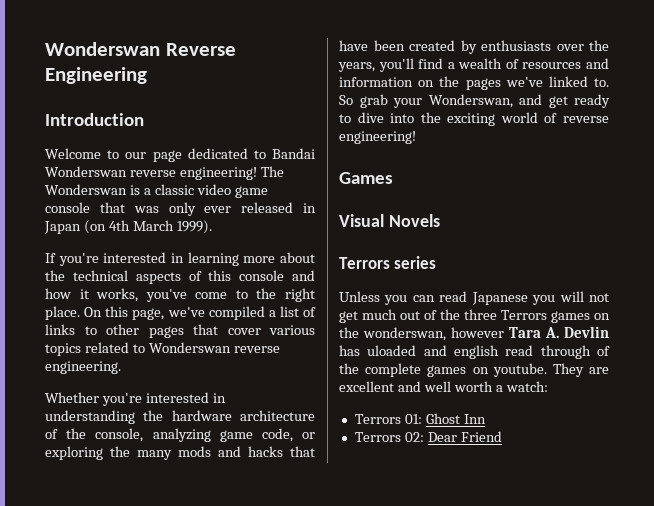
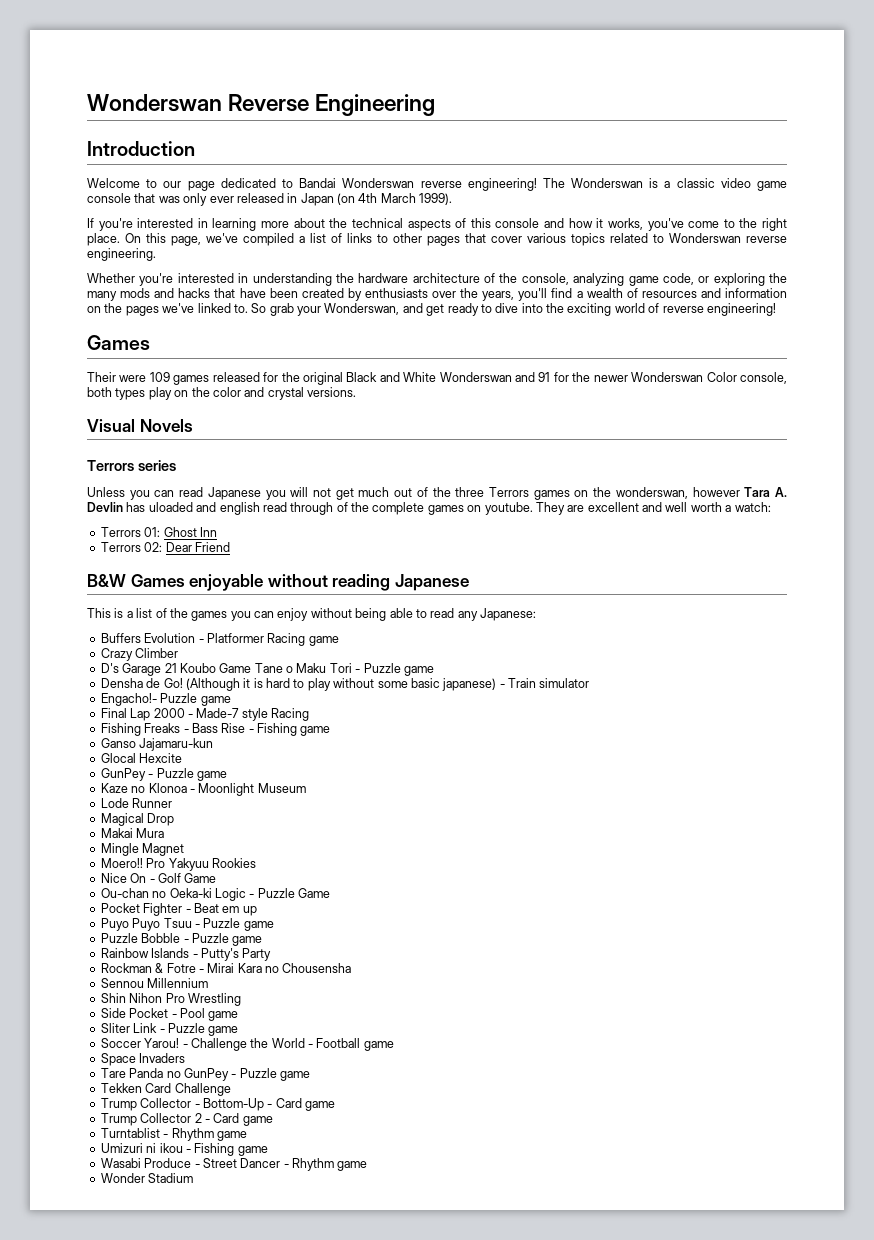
+ Their were 109 games released for the original Black and White Wonderswan and 91 for the newer Wonderswan Color console, both types play on the color and crystal versions.
+ B&W Games enjoyable without reading Japanese
+ This is a list of the games you can enjoy without being able to read any Japanese:
+ Buffers Evolution - Platformer Racing game
+ Crazy Climber
+ D's Garage 21 Koubo Game Tane o Maku Tori - Puzzle game
+ Densha de Go! (Although it is hard to play without some basic japanese) - Train simulator
+ Engacho!- Puzzle game
+ Final Lap 2000 - Made-7 style Racing
+ Fishing Freaks - Bass Rise - Fishing game
+ Ganso Jajamaru-kun
+ Glocal Hexcite
+ GunPey - Puzzle game
+ Kaze no Klonoa - Moonlight Museum
+ Lode Runner
+ Magical Drop
+ Makai Mura
+ Mingle Magnet
+ Moero!! Pro Yakyuu Rookies
+ Nice On - Golf Game
+ Ou-chan no Oeka-ki Logic - Puzzle Game
+ Pocket Fighter - Beat em up
+ Puyo Puyo Tsuu - Puzzle game
+ Puzzle Bobble - Puzzle game
+ Rainbow Islands - Putty's Party
+ Rockman & Fotre - Mirai Kara no Chousensha
+ Sennou Millennium
+ Shin Nihon Pro Wrestling
+ Side Pocket - Pool game
+ Sliter Link - Puzzle game
+ Soccer Yarou! - Challenge the World - Football game
+ Space Invaders
+ Tare Panda no GunPey - Puzzle game
+ Tekken Card Challenge
+ Trump Collector - Bottom-Up - Card game
+ Trump Collector 2 - Card game
+ Turntablist - Rhythm game
+ Umizuri ni ikou - Fishing game
+ Wasabi Produce - Street Dancer - Rhythm game
+ Wonder Stadium

